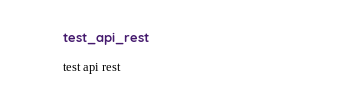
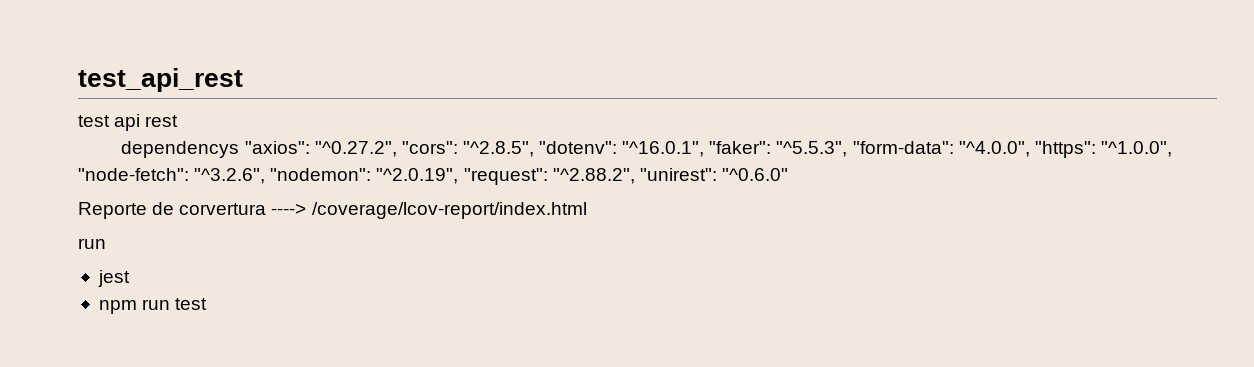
+ dependencys "axios": "^0.27.2", "cors": "^2.8.5", "dotenv": "^16.0.1", "faker": "^5.5.3", "form-data": "^4.0.0", "https": "^1.0.0", "node-fetch": "^3.2.6", "nodemon": "^2.0.19", "request": "^2.88.2", "unirest": "^0.6.0"
+ Reporte de corvertura ----> /coverage/lcov-report/index.html
+ run
+ jest
+ npm run test

